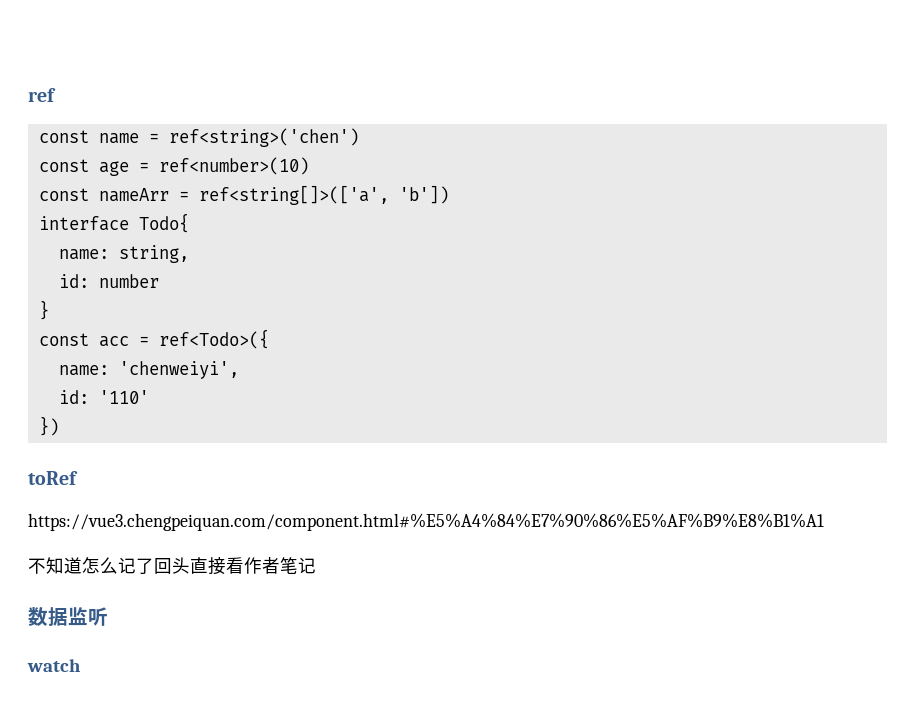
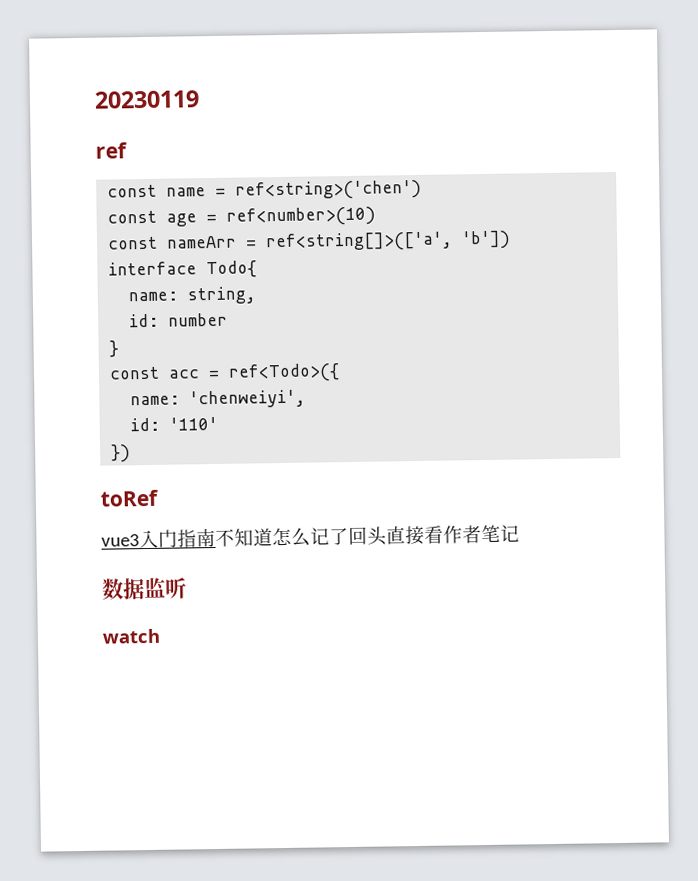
+ 20230119
- https://vue3.chengpeiquan.com/component.html#%E5%A4%84%E7%90%86%E5%AF%B9%E8%B1%A1
- 不知道怎么记了回头直接看作者笔记
+ vue3入门指南不知道怎么记了回头直接看作者笔记

